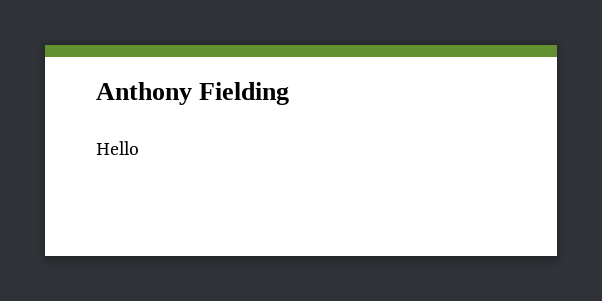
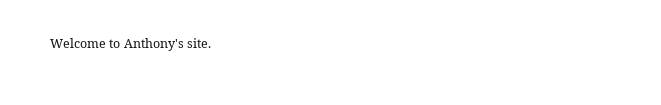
- Anthony Fielding
- Hello
+ Welcome to Anthony's site.

